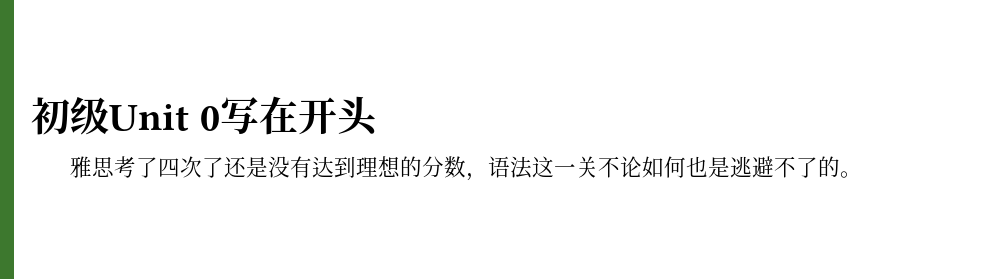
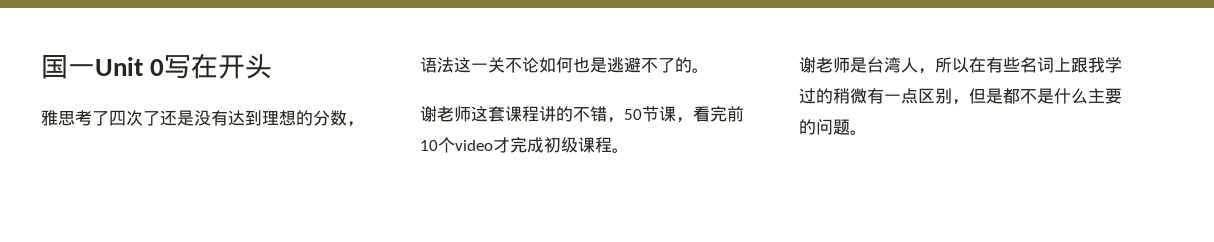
- 初级Unit 0写在开头
+ 国一Unit 0写在开头
+ 谢老师这套课程讲的不错，50节课，看完前10个video才完成初级课程。
+ 谢老师是台湾人，所以在有些名词上跟我学过的稍微有一点区别，但是都不是什么主要的问题。

